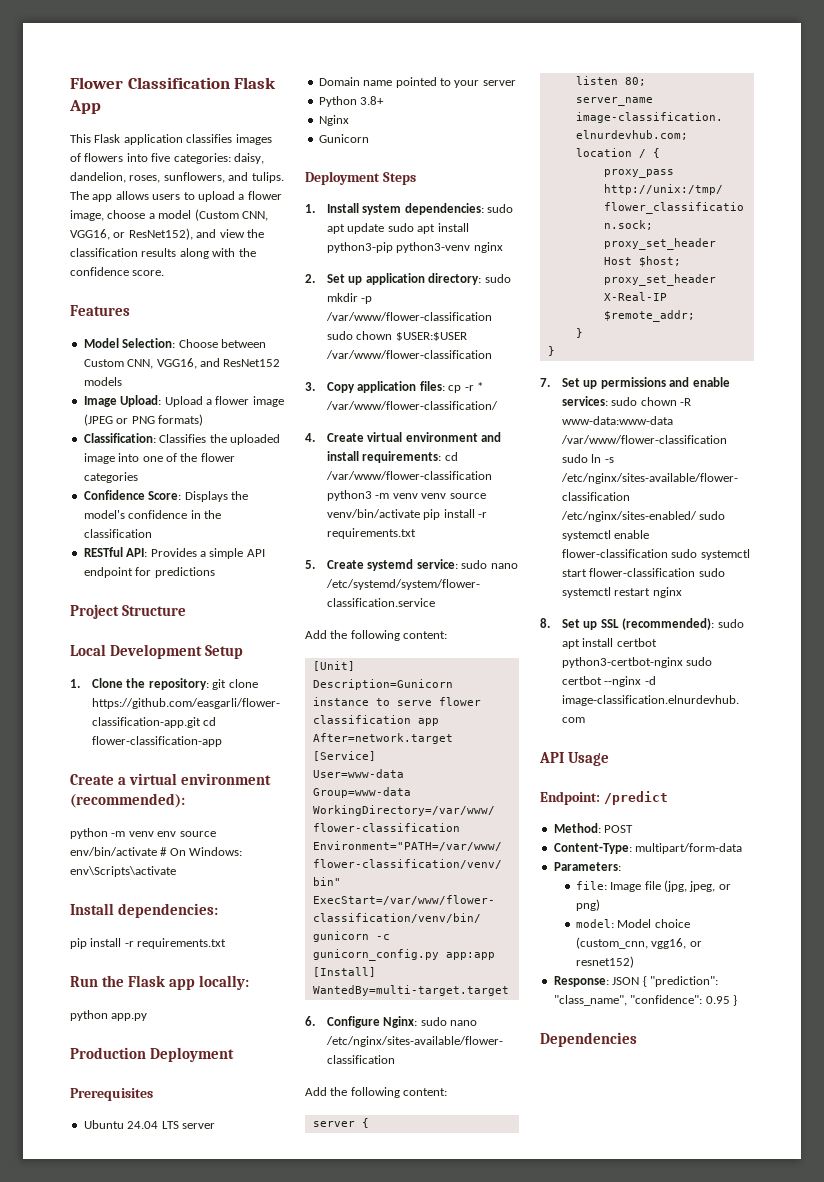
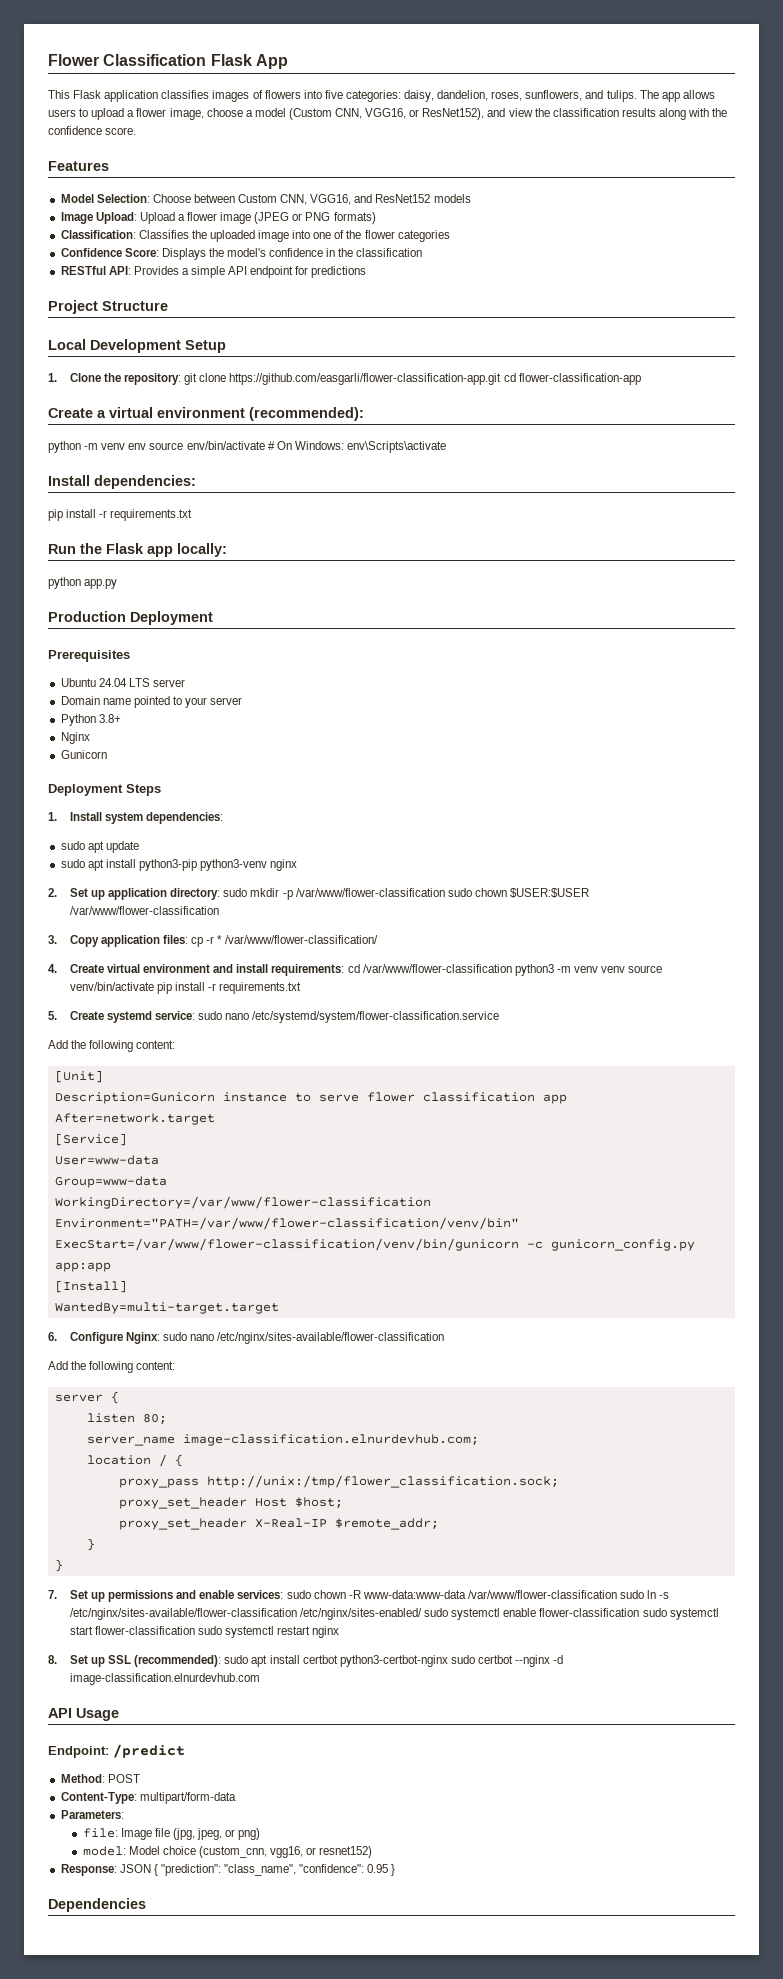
- 1. Install system dependencies: sudo apt update sudo apt install python3-pip python3-venv nginx
+ 1. Install system dependencies:
+ sudo apt update
+ sudo apt install python3-pip python3-venv nginx

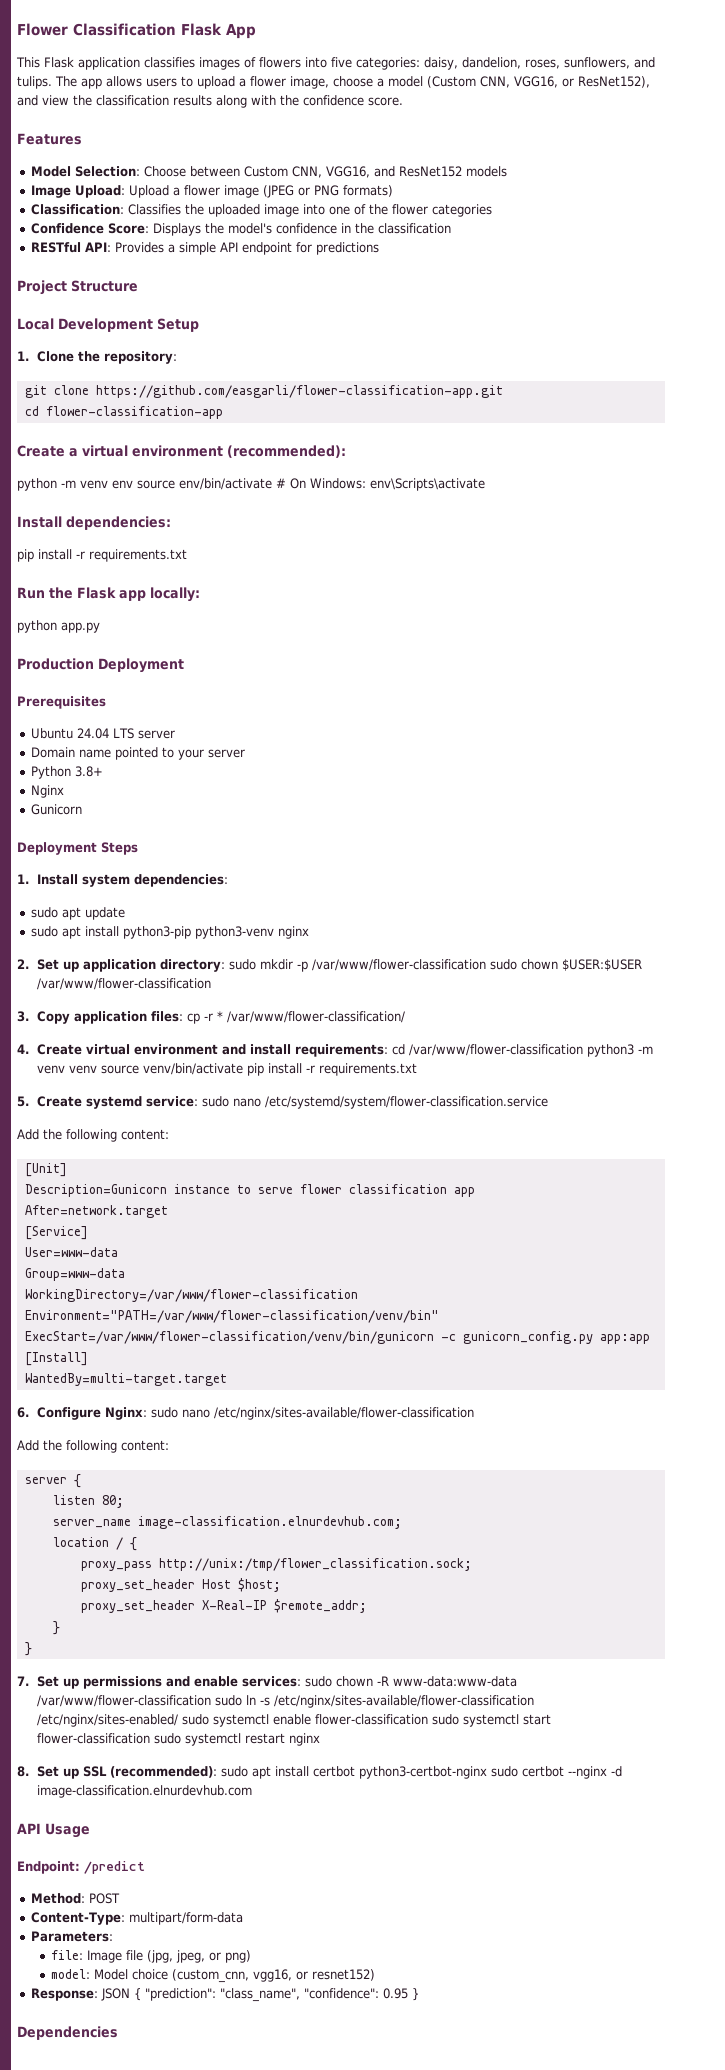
- 1. Clone the repository: git clone https://github.com/easgarli/flower-classification-app.git cd flower-classification-app
+ 1. Clone the repository:
+ git clone https://github.com/easgarli/flower-classification-app.git
+ cd flower-classification-app

